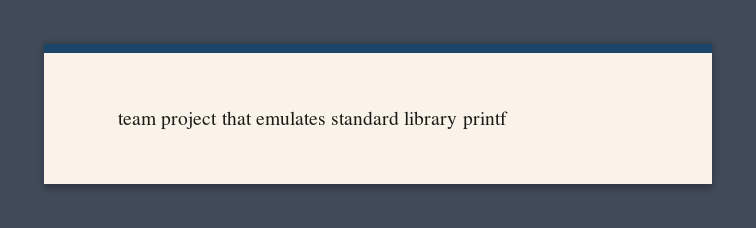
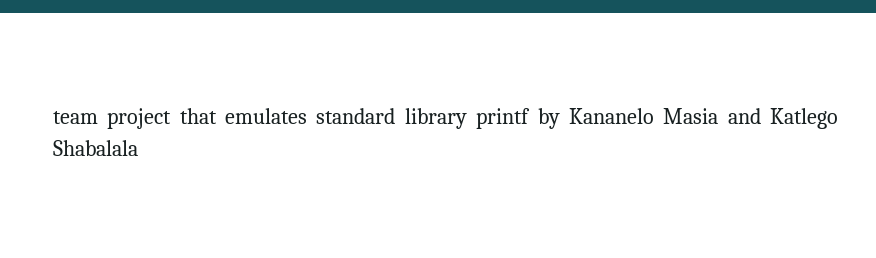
- team project that emulates standard library printf
+ team project that emulates standard library printf by Kananelo Masia and Katlego Shabalala

